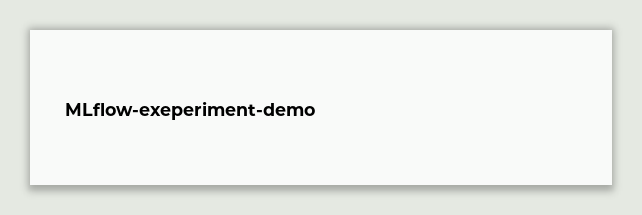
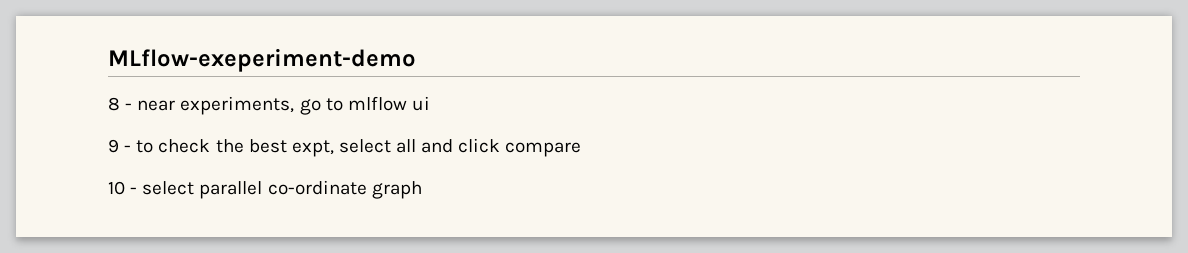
+ 8 - near experiments, go to mlflow ui
+ 9 - to check the best expt, select all and click compare
+ 10 - select parallel co-ordinate graph

